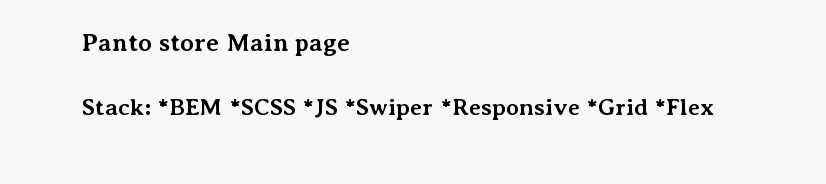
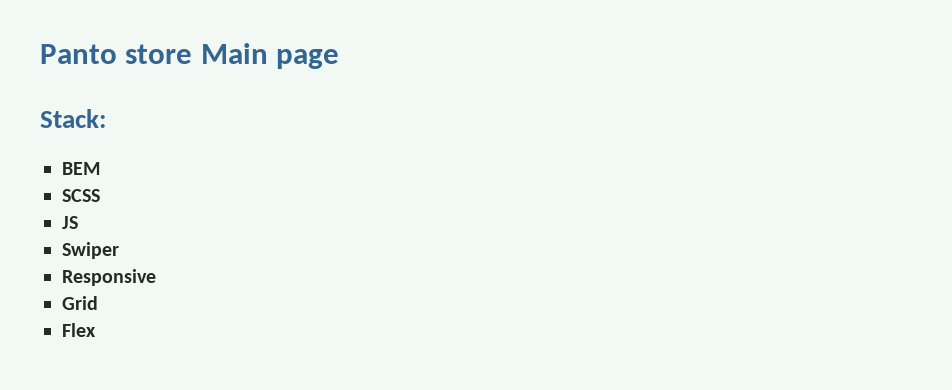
- Stack: *BEM *SCSS *JS *Swiper *Responsive *Grid *Flex
+ Stack:
+ BEM
+ SCSS
+ JS
+ Swiper
+ Responsive
+ Grid
+ Flex

